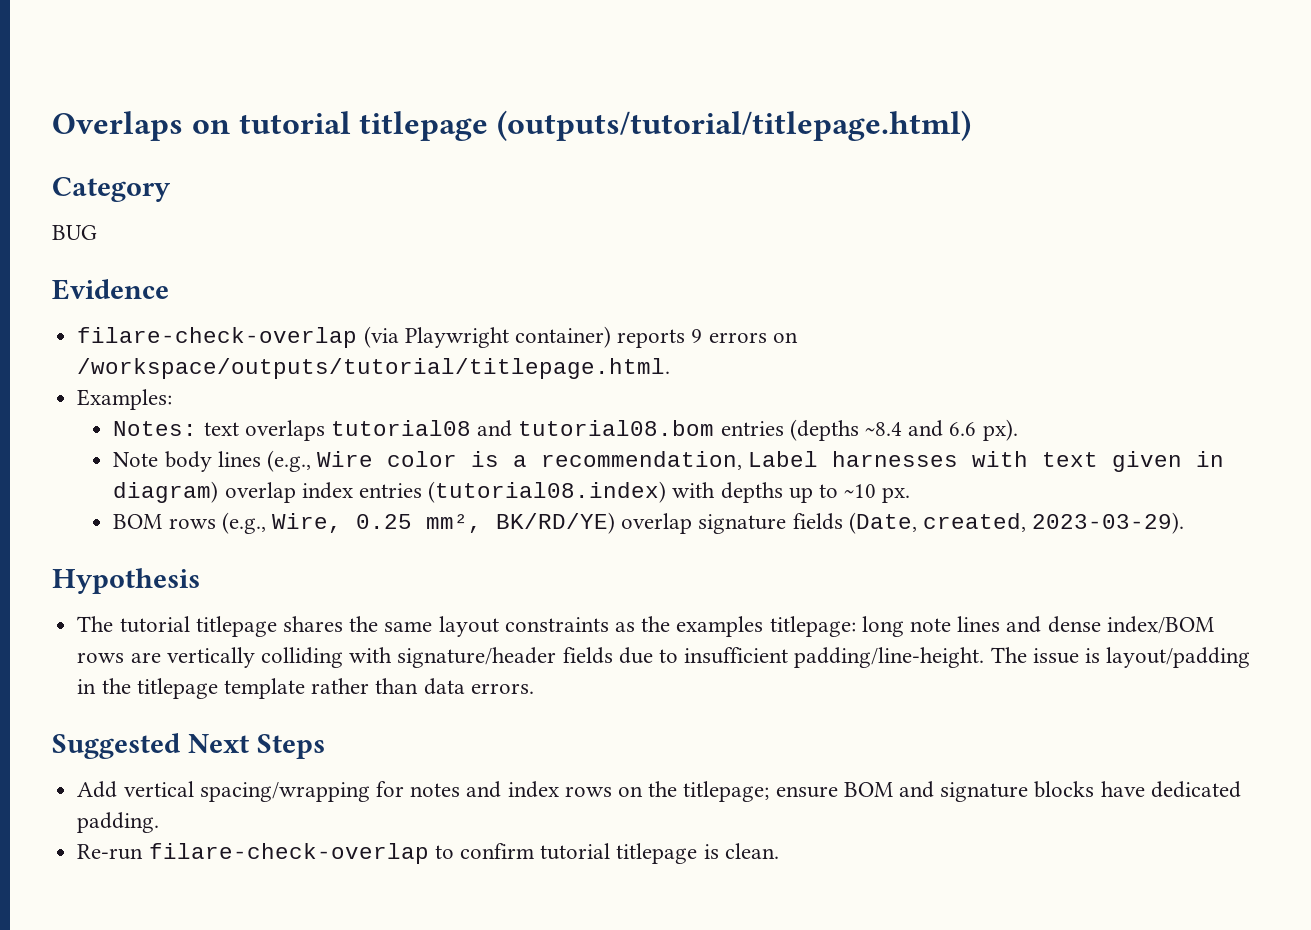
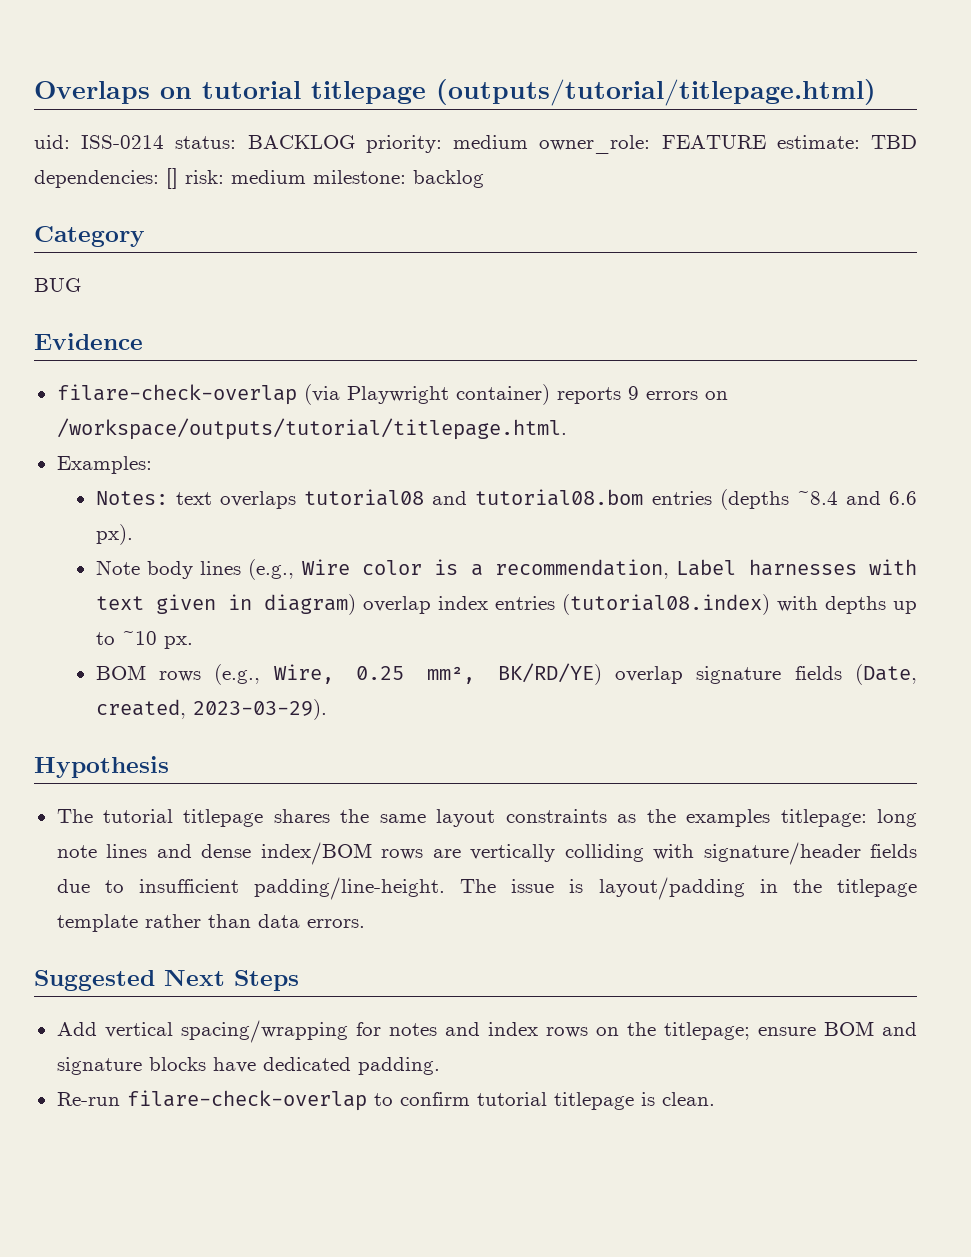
+ uid: ISS-0214 status: BACKLOG priority: medium owner_role: FEATURE estimate: TBD dependencies: [] risk: medium milestone: backlog

